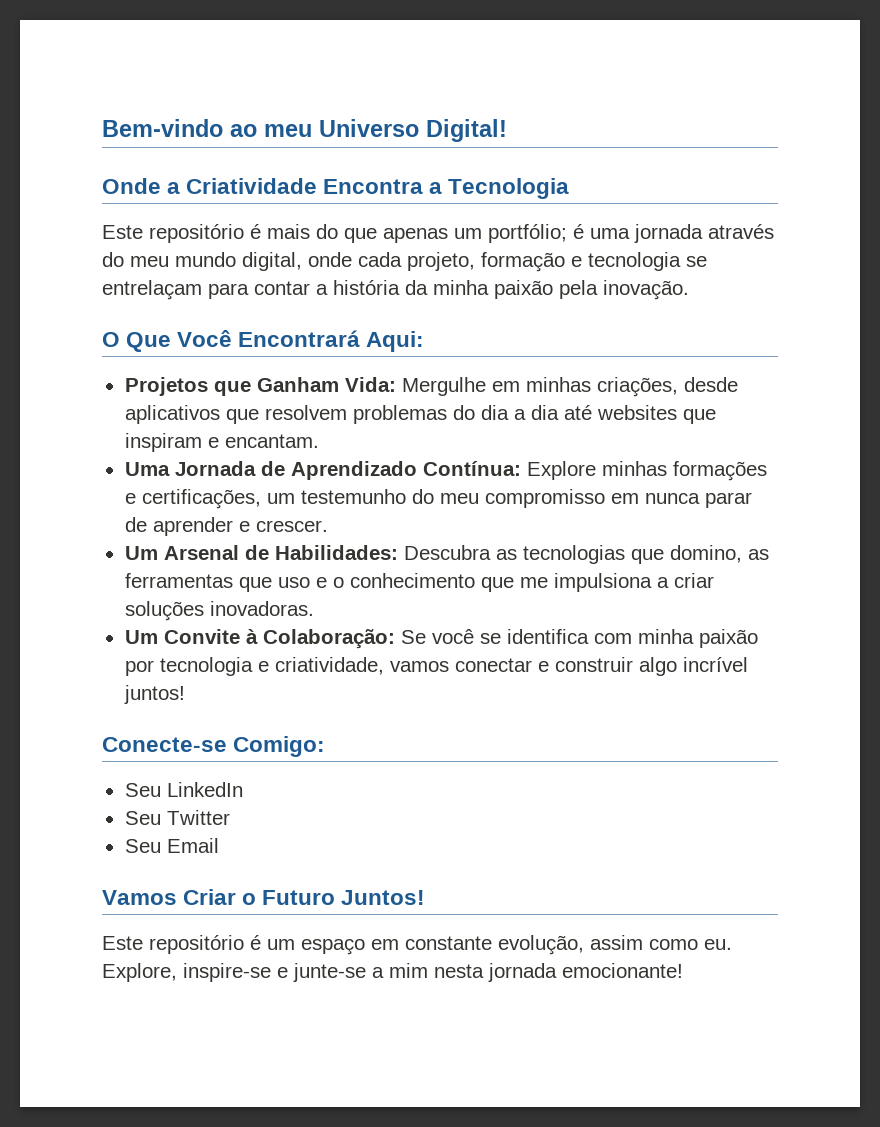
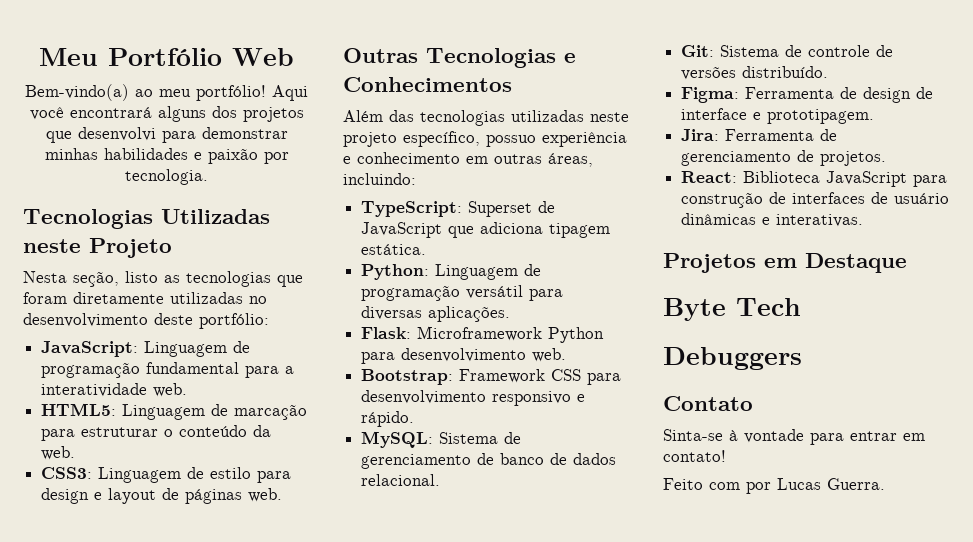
- Bem-vindo ao meu Universo Digital!
- Onde a Criatividade Encontra a Tecnologia
- Este repositório é mais do que apenas um portfólio; é uma jornada através do meu mundo digital, onde cada projeto, formação e tecnologia se entrelaçam para contar a história da minha paixão pela inovação.
- O Que Você Encontrará Aqui:
- Projetos que Ganham Vida: Mergulhe em minhas criações, desde aplicativos que resolvem problemas do dia a dia até websites que inspiram e encantam.
- Uma Jornada de Aprendizado Contínua: Explore minhas formações e certificações, um testemunho do meu compromisso em nunca parar de aprender e crescer.
- Um Arsenal de Habilidades: Descubra as tecnologias que domino, as ferramentas que uso e o conhecimento que me impulsiona a criar soluções inovadoras.
- Um Convite à Colaboração: Se você se identifica com minha paixão por tecnologia e criatividade, vamos conectar e construir algo incrível juntos!
- Conecte-se Comigo:
- Seu LinkedIn
- Seu Twitter
- Seu Email
- Vamos Criar o Futuro Juntos!
- Este repositório é um espaço em constante evolução, assim como eu. Explore, inspire-se e junte-se a mim nesta jornada emocionante!
+ Meu Portfólio Web
+ Bem-vindo(a) ao meu portfólio! Aqui você encontrará alguns dos projetos que desenvolvi para demonstrar minhas habilidades e paixão por tecnologia.
+ Tecnologias Utilizadas neste Projeto
+ Nesta seção, listo as tecnologias que foram diretamente utilizadas no desenvolvimento deste portfólio:
+ JavaScript: Linguagem de programação fundamental para a interatividade web.
+ HTML5: Linguagem de marcação para estruturar o conteúdo da web.
+ CSS3: Linguagem de estilo para design e layout de páginas web.
+ Outras Tecnologias e Conhecimentos
+ Além das tecnologias utilizadas neste projeto específico, possuo experiência e conhecimento em outras áreas, incluindo:
+ TypeScript: Superset de JavaScript que adiciona tipagem estática.
+ Python: Linguagem de programação versátil para diversas aplicações.
+ Flask: Microframework Python para desenvolvimento web.
+ Bootstrap: Framework CSS para desenvolvimento responsivo e rápido.
+ MySQL: Sistema de gerenciamento de banco de dados relacional.
+ Git: Sistema de controle de versões distribuído.
+ Figma: Ferramenta de design de interface e prototipagem.
+ Jira: Ferramenta de gerenciamento de projetos.
+ React: Biblioteca JavaScript para construção de interfaces de usuário dinâmicas e interativas.
+ Projetos em Destaque
+ Byte Tech
+ Debuggers
+ Contato
+ Sinta-se à vontade para entrar em contato!
+ Feito com por Lucas Guerra.

